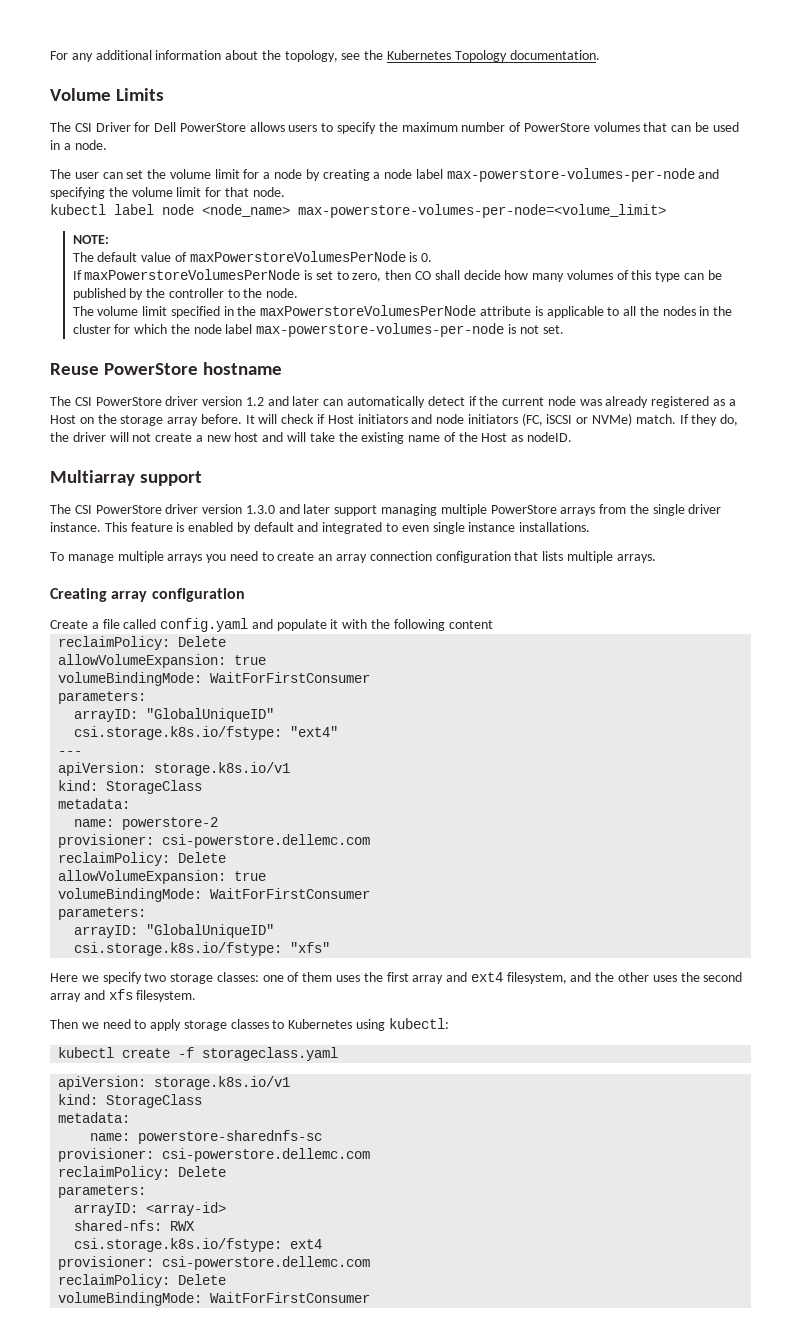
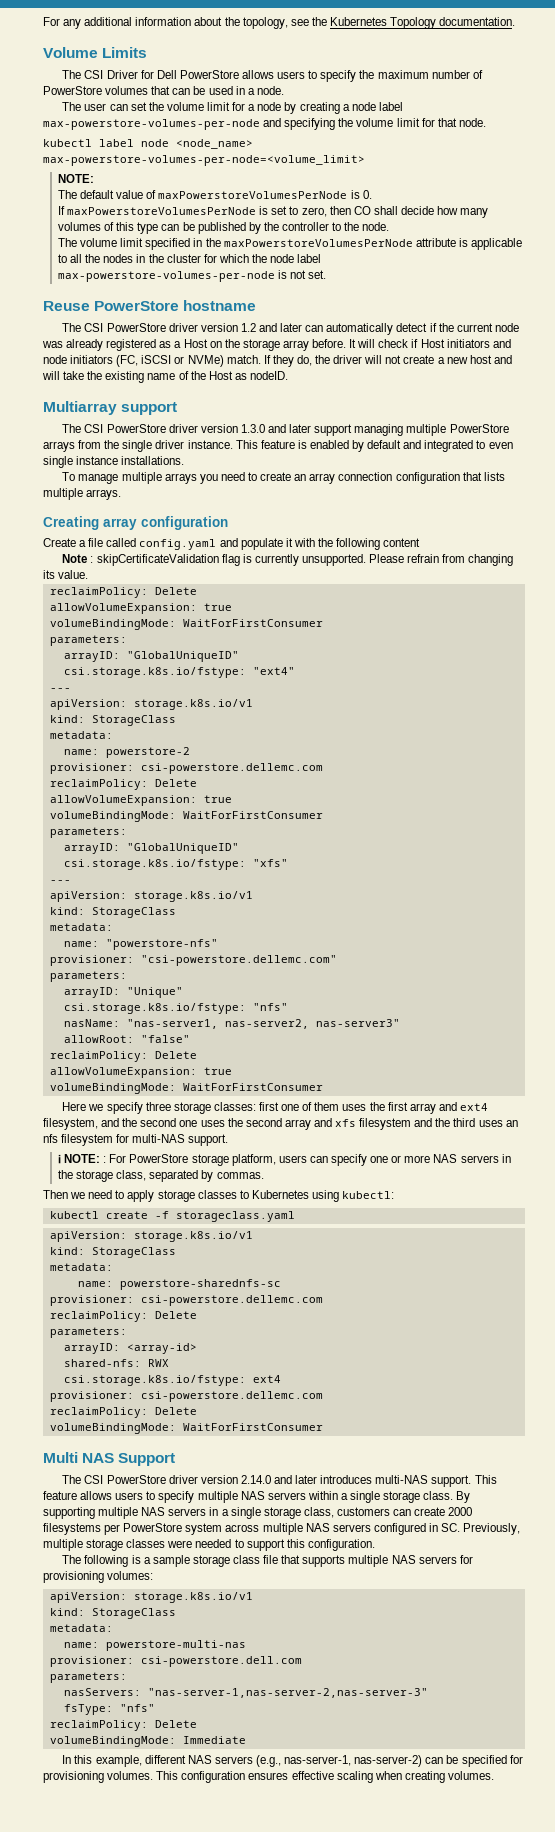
+ Note : skipCertificateValidation flag is currently unsupported. Please refrain from changing its value.
  csi.storage.k8s.io/fstype: "xfs"
+ ---
+ apiVersion: storage.k8s.io/v1
+ kind: StorageClass
+ metadata:
+ name: "powerstore-nfs"
+ provisioner: "csi-powerstore.dellemc.com"
+ parameters:
+ arrayID: "Unique"
+ csi.storage.k8s.io/fstype: "nfs"
+ nasName: "nas-server1, nas-server2, nas-server3"
+ allowRoot: "false"
+ reclaimPolicy: Delete
+ allowVolumeExpansion: true
+ volumeBindingMode: WaitForFirstConsumer
- Here we specify two storage classes: one of them uses the first array and ext4 filesystem, and the other uses the second array and xfs filesystem.
+ Here we specify three storage classes: first one of them uses the first array and ext4 filesystem, and the second one uses the second array and xfs filesystem and the third uses an nfs filesystem for multi-NAS support.
+ ℹ NOTE: : For PowerStore storage platform, users can specify one or more NAS servers in the storage class, separated by commas.
+ Multi NAS Support
+ The CSI PowerStore driver version 2.14.0 and later introduces multi-NAS support. This feature allows users to specify multiple NAS servers within a single storage class. By supporting multiple NAS servers in a single storage class, customers can create 2000 filesystems per PowerStore system across multiple NAS servers configured in SC. Previously, multiple storage classes were needed to support this configuration.
+ The following is a sample storage class file that supports multiple NAS servers for provisioning volumes:
+ apiVersion: storage.k8s.io/v1
+ kind: StorageClass
+ metadata:
+ name: powerstore-multi-nas
+ provisioner: csi-powerstore.dell.com
+ parameters:
+ nasServers: "nas-server-1,nas-server-2,nas-server-3"
+ fsType: "nfs"
+ reclaimPolicy: Delete
+ volumeBindingMode: Immediate
+ In this example, different NAS servers (e.g., nas-server-1, nas-server-2) can be specified for provisioning volumes. This configuration ensures effective scaling when creating volumes.

